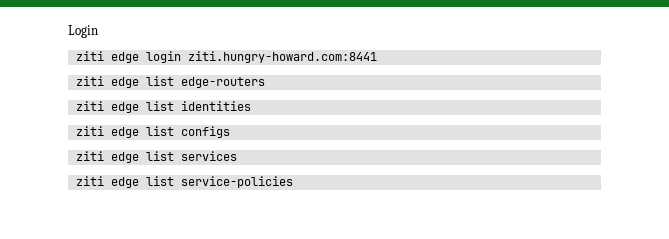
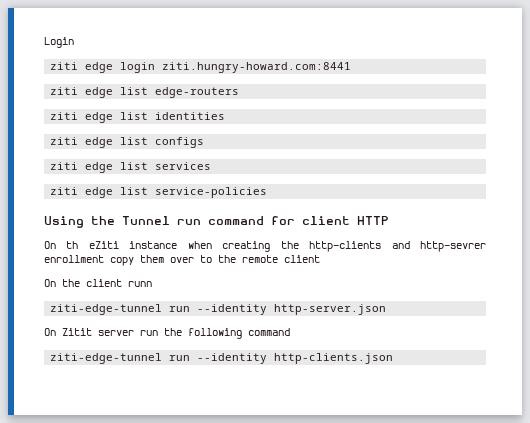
+ Using the Tunnel run command for client HTTP
+ On th eZiti instance when creating the http-clients and http-sevrer enrollment copy them over to the remote client
+ On the client runn
+ ziti-edge-tunnel run --identity http-server.json
+ On Zitit server run the following command
+ ziti-edge-tunnel run --identity http-clients.json

